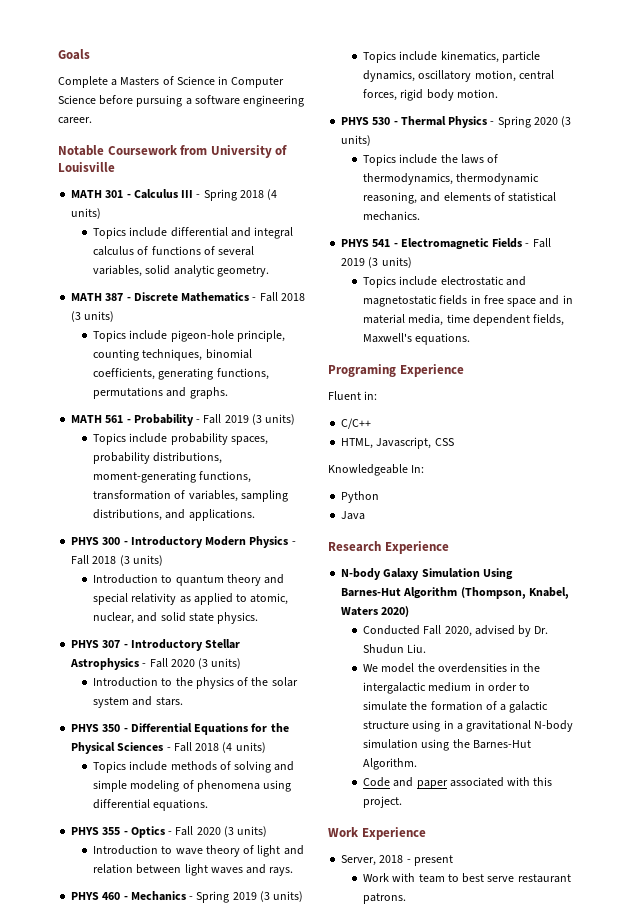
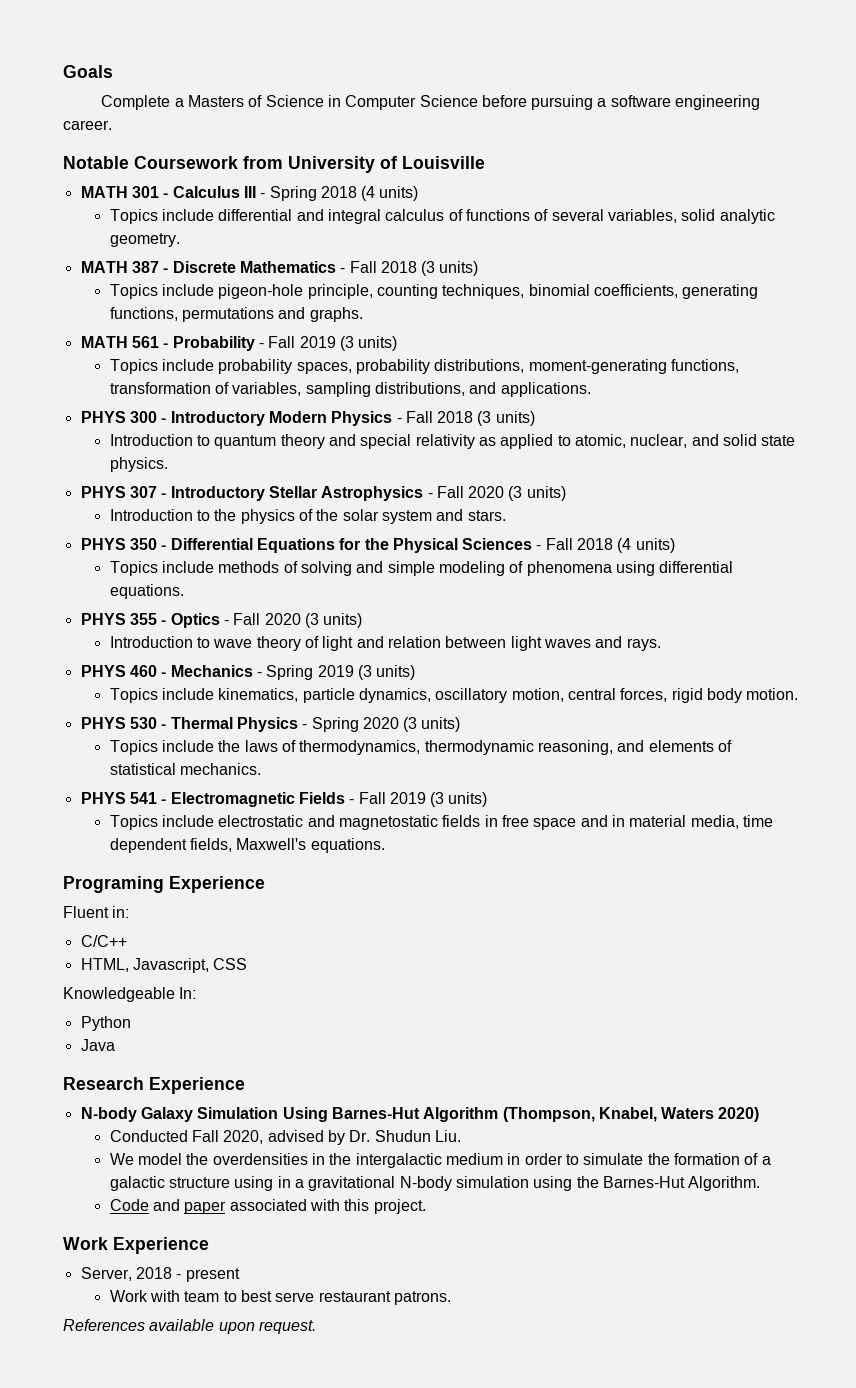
+ References available upon request.

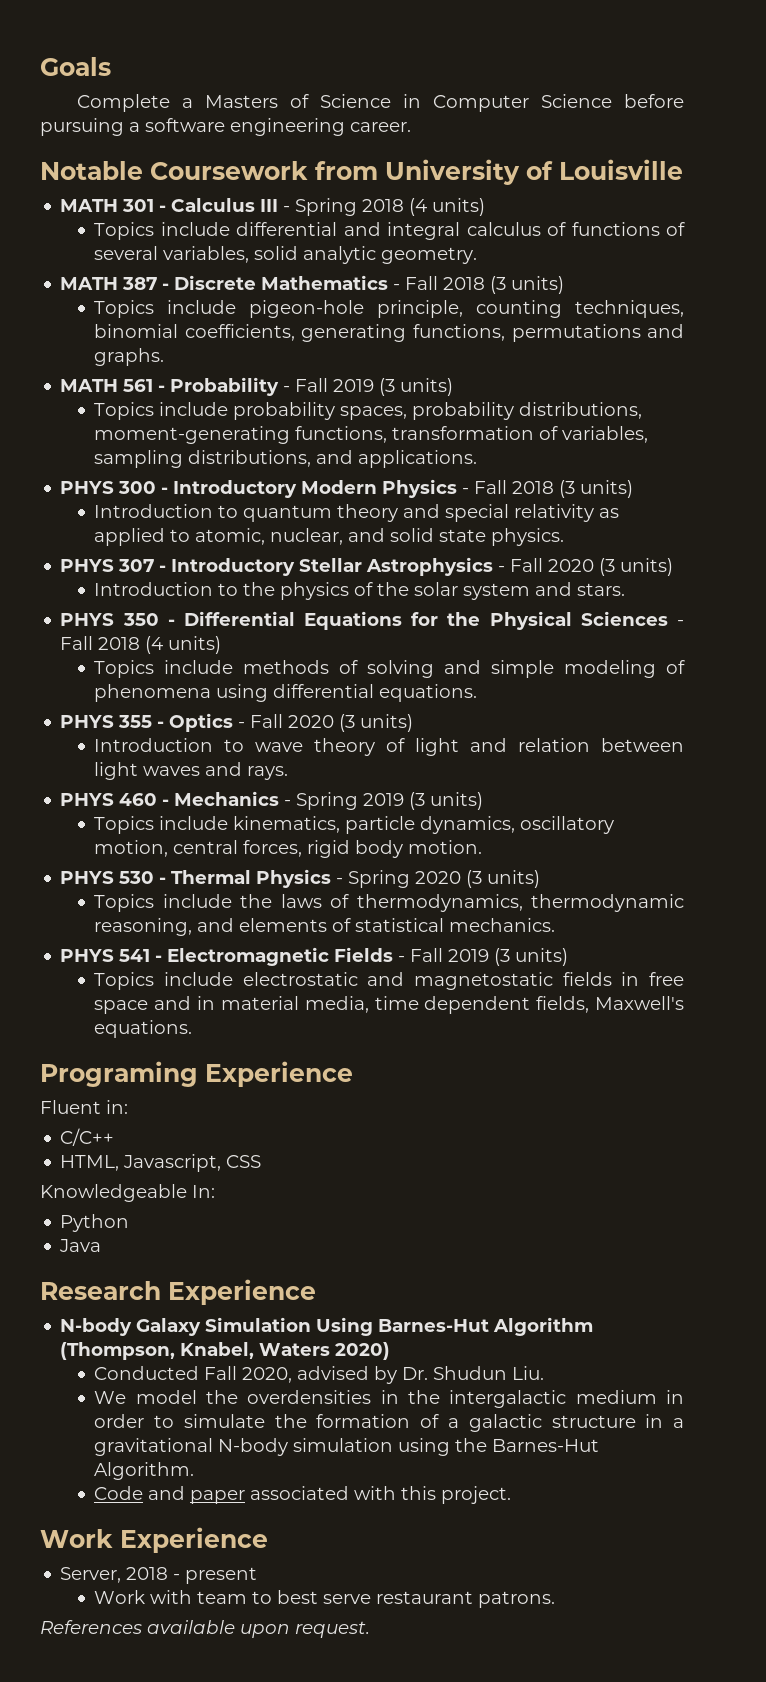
- We model the overdensities in the intergalactic medium in order to simulate the formation of a galactic structure using in a gravitational N-body simulation using the Barnes-Hut Algorithm.
+ We model the overdensities in the intergalactic medium in order to simulate the formation of a galactic structure in a gravitational N-body simulation using the Barnes-Hut Algorithm.

